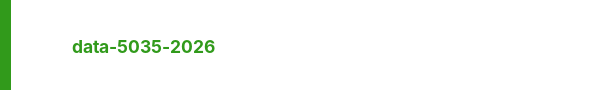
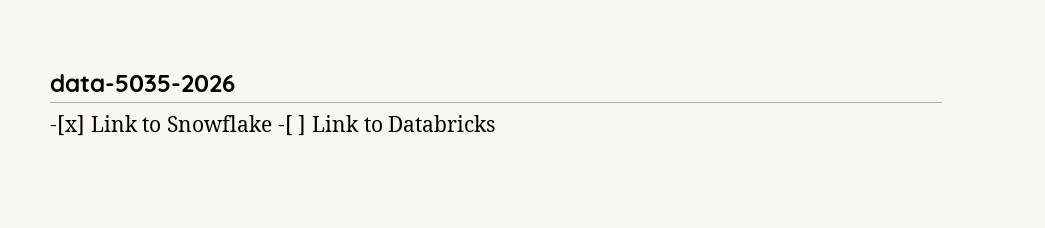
+ -[x] Link to Snowflake -[ ] Link to Databricks

